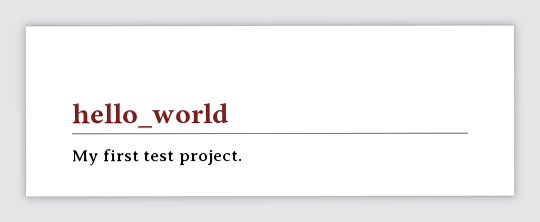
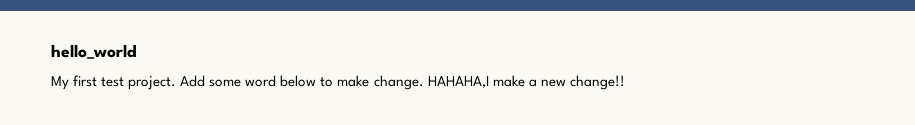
+ Add some word below to make change. HAHAHA,I make a new change!!

